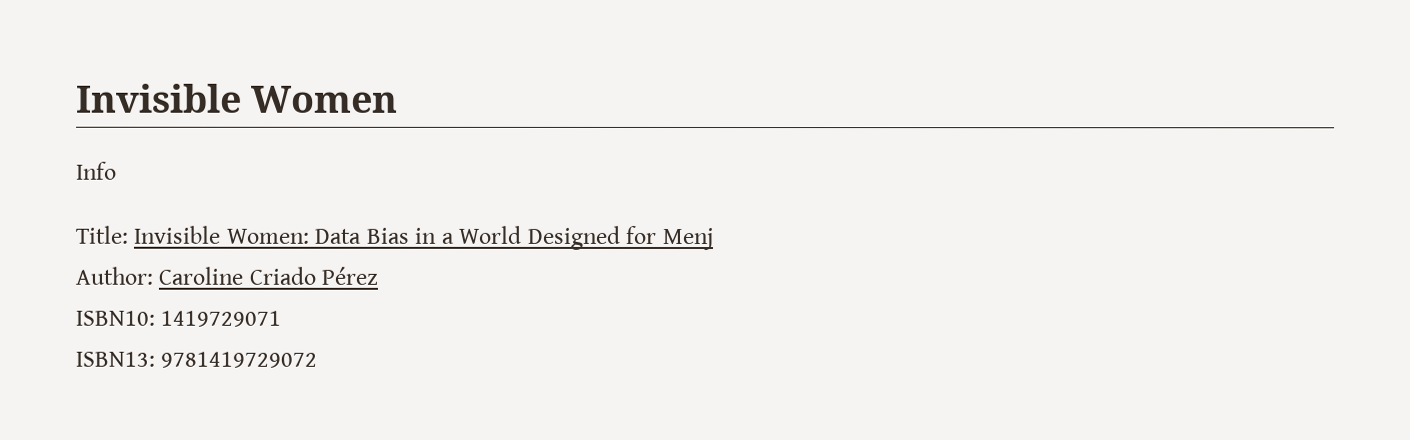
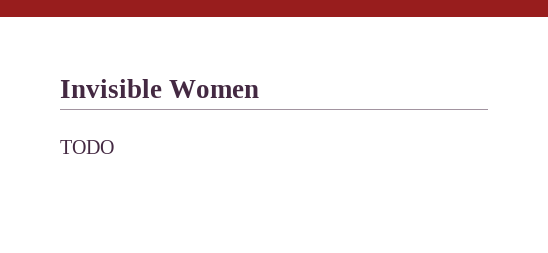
- Info
- Title: Invisible Women: Data Bias in a World Designed for Menj
- Author: Caroline Criado Pérez
- ISBN10: 1419729071
- ISBN13: 9781419729072
+ TODO

